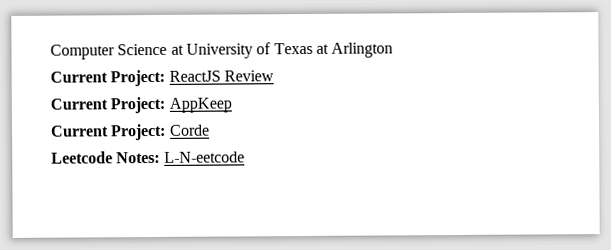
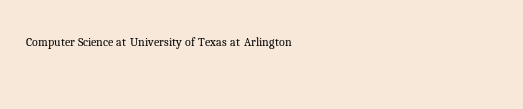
- Current Project: ReactJS Review
- Current Project: AppKeep
- Current Project: Corde
- Leetcode Notes: L-N-eetcode

